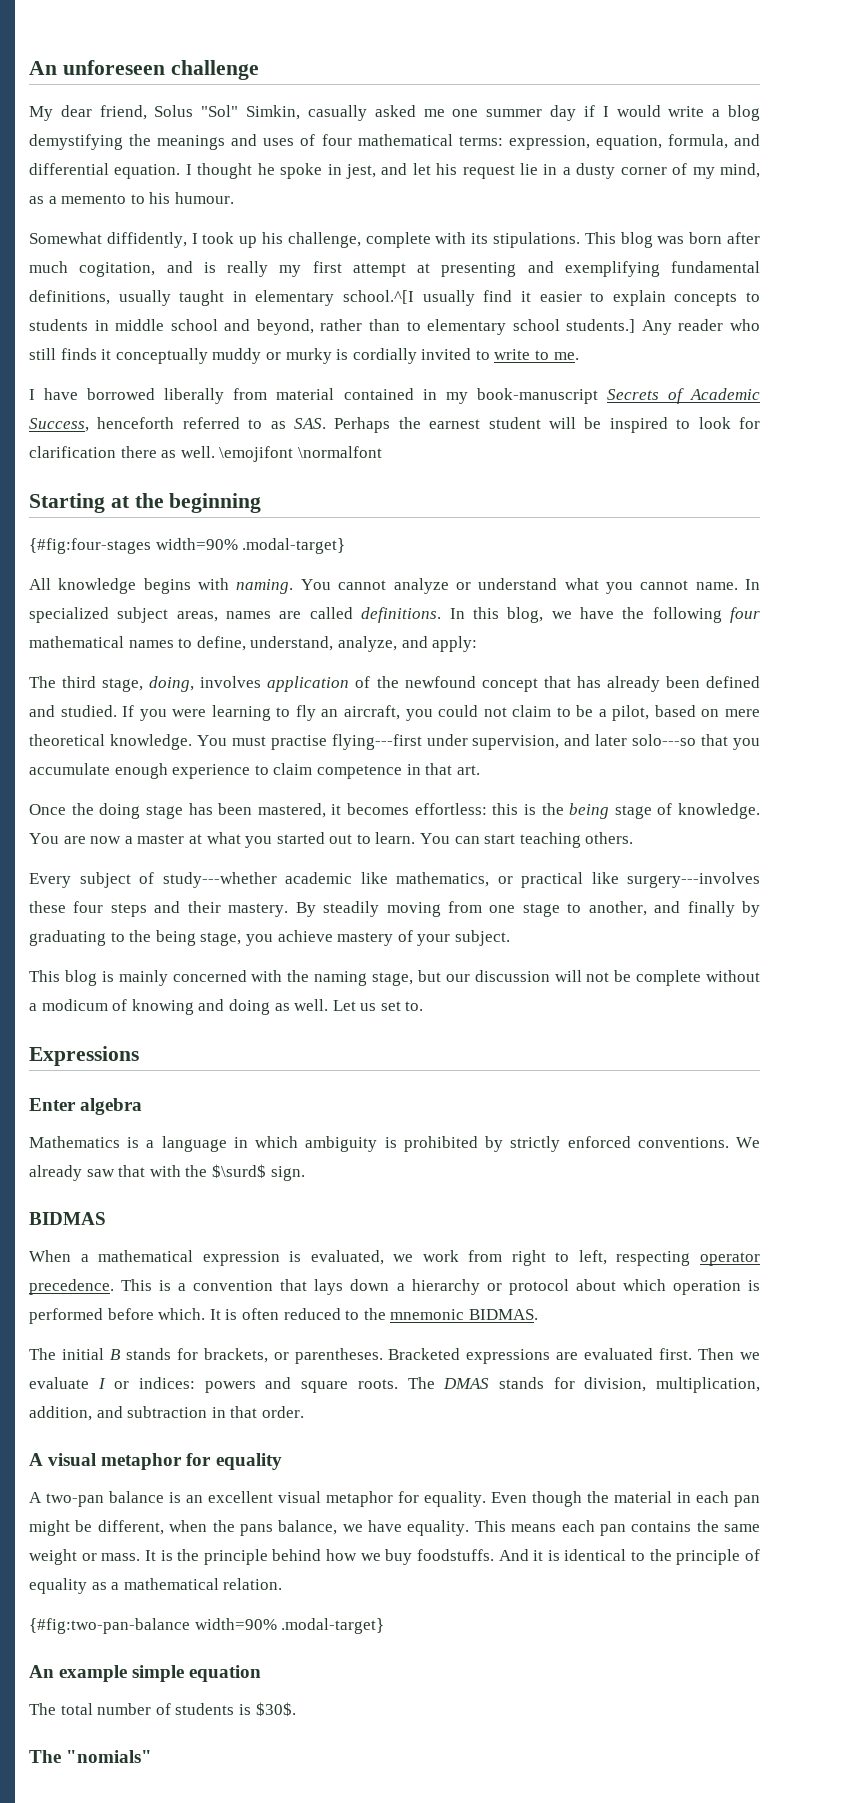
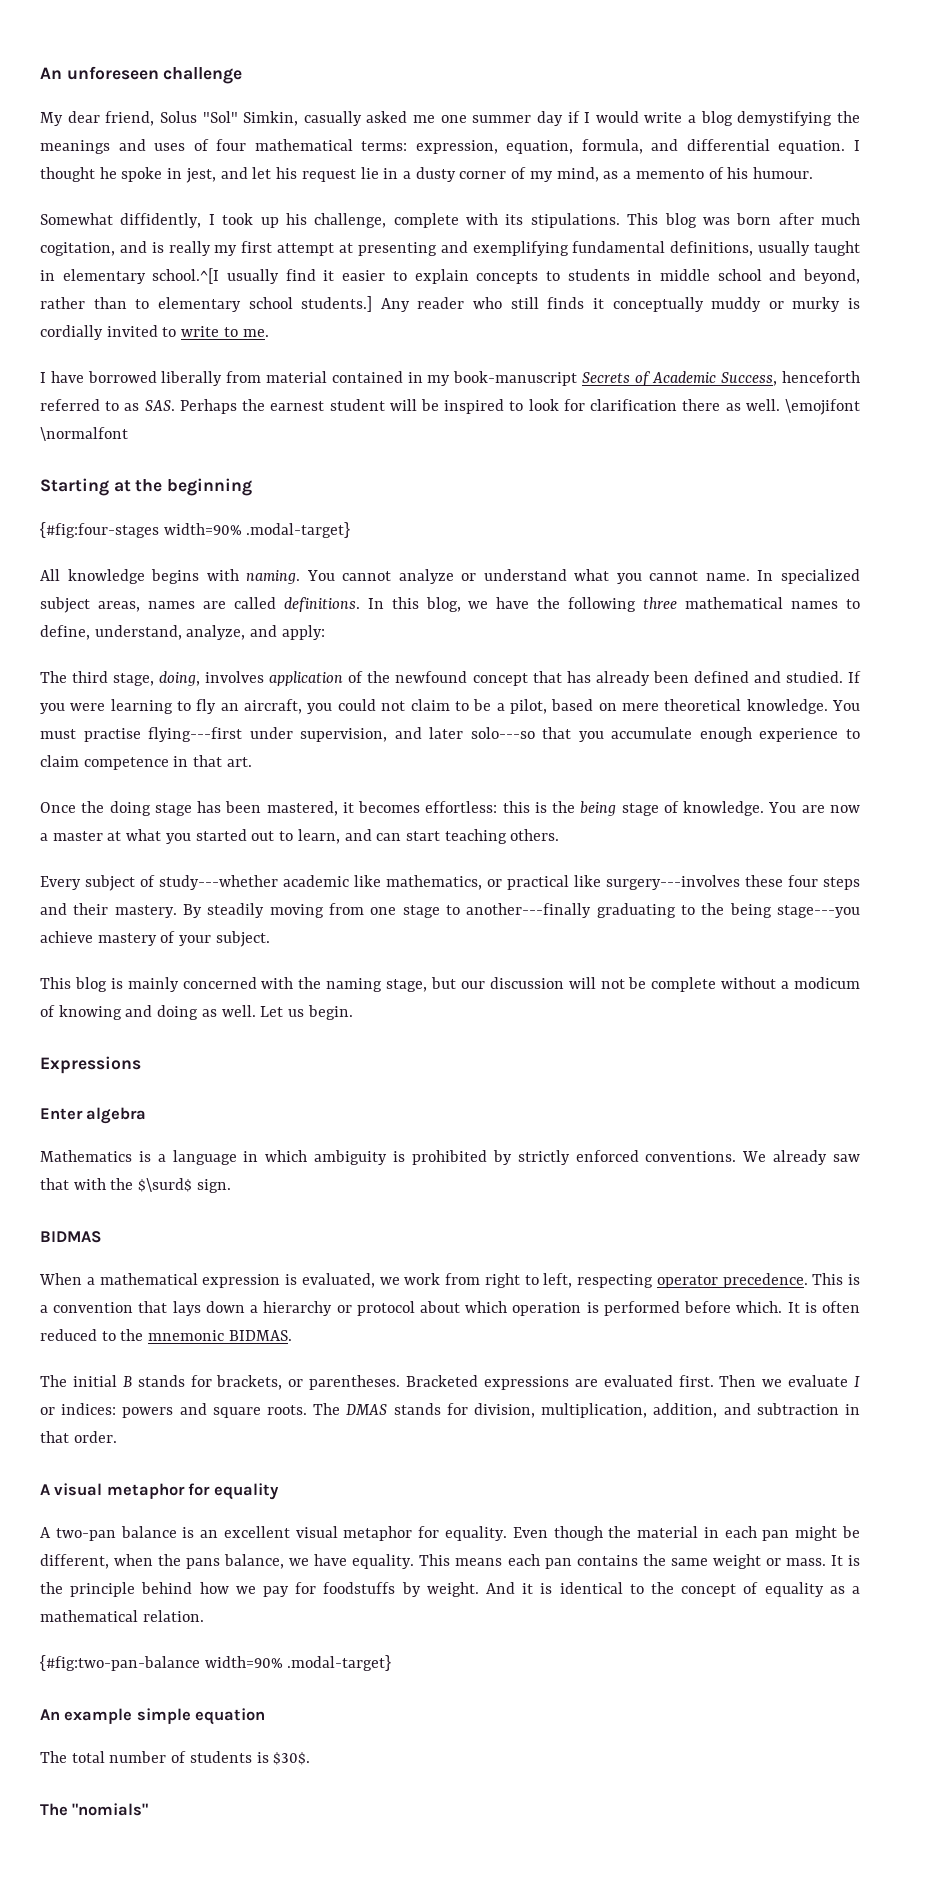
- I thought he spoke in jest, and let his request lie in a dusty corner of my mind, as a memento to his humour.
+ I thought he spoke in jest, and let his request lie in a dusty corner of my mind, as a memento of his humour.
- In this blog, we have the following four mathematical names to define, understand, analyze, and apply:
+ In this blog, we have the following three mathematical names to define, understand, analyze, and apply:
- You are now a master at what you started out to learn. You can start teaching others.
+ You are now a master at what you started out to learn, and can start teaching others.
- By steadily moving from one stage to another, and finally by graduating to the being stage, you achieve mastery of your subject.
+ By steadily moving from one stage to another---finally graduating to the being stage---you achieve mastery of your subject.
- Let us set to.
+ Let us begin.
- It is the principle behind how we buy foodstuffs.
+ It is the principle behind how we pay for foodstuffs by weight.
- And it is identical to the principle of equality as a mathematical relation.
+ And it is identical to the concept of equality as a mathematical relation.

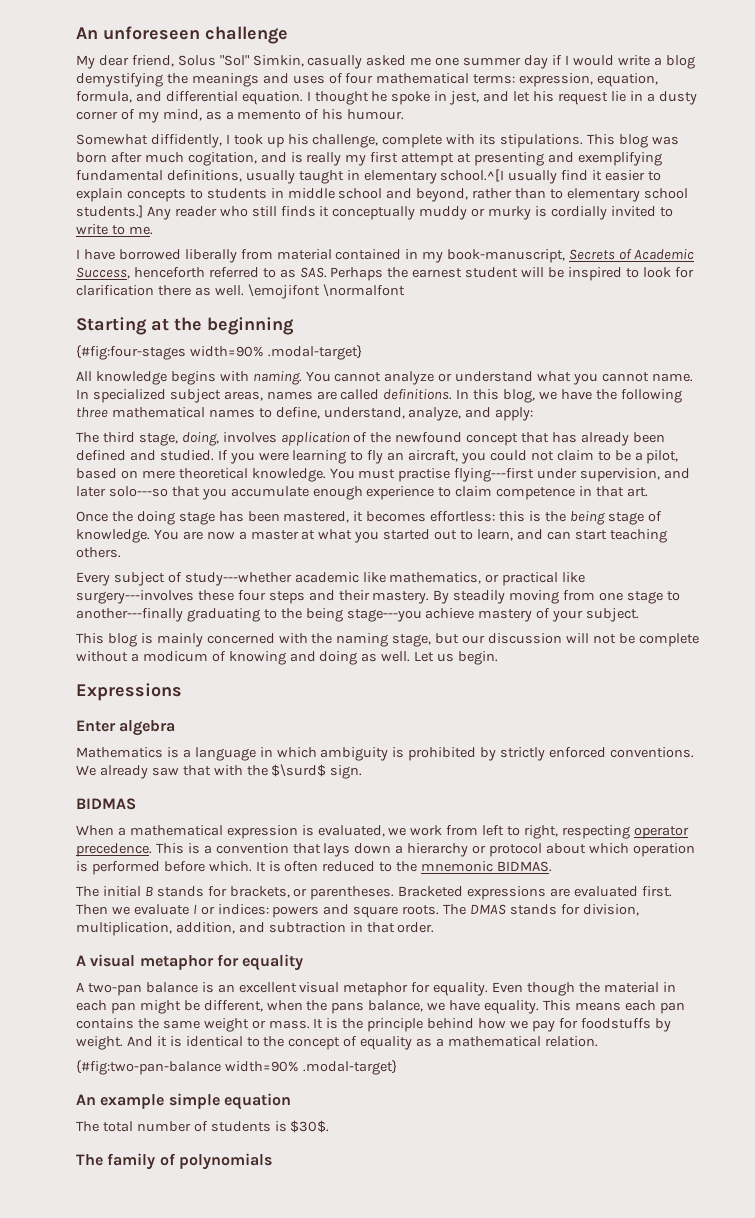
- I have borrowed liberally from material contained in my book-manuscript Secrets of Academic Success, henceforth referred to as SAS. Perhaps the earnest student will be inspired to look for clarification there as well.
+ I have borrowed liberally from material contained in my book-manuscript, Secrets of Academic Success, henceforth referred to as SAS. Perhaps the earnest student will be inspired to look for clarification there as well.
- When a mathematical expression is evaluated, we work from right to left, respecting operator precedence.
+ When a mathematical expression is evaluated, we work from left to right, respecting operator precedence.
- The "nomials"
+ The family of polynomials

